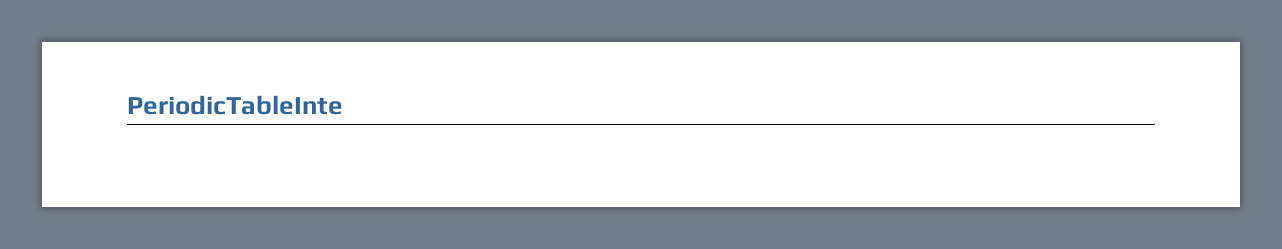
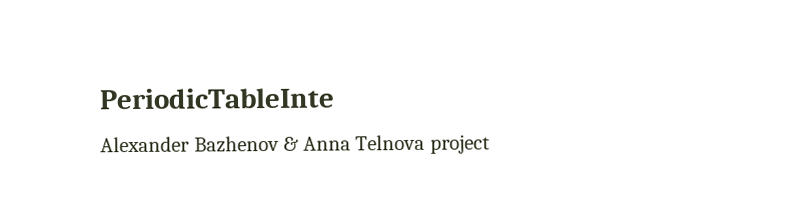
+ Alexander Bazhenov & Anna Telnova project

